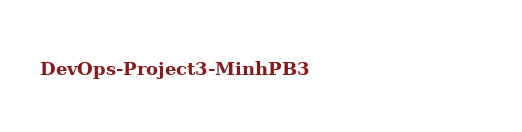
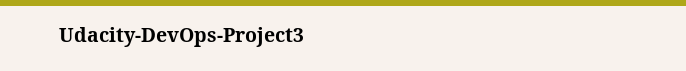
- DevOps-Project3-MinhPB3
+ Udacity-DevOps-Project3

